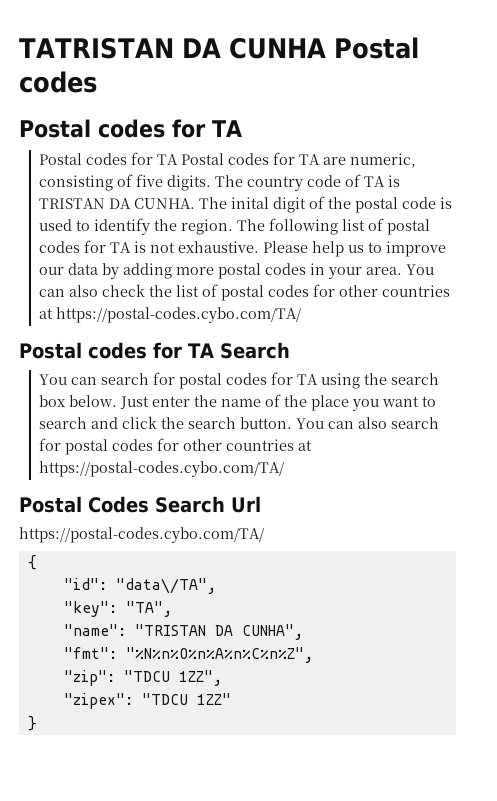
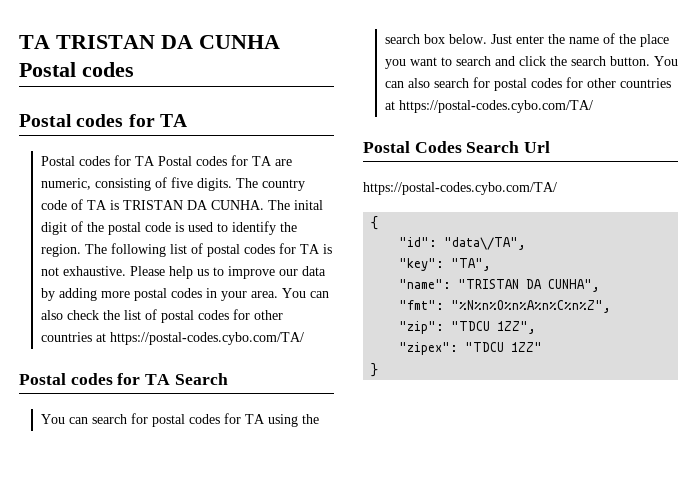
- TATRISTAN DA CUNHA Postal codes
+ TA TRISTAN DA CUNHA Postal codes

